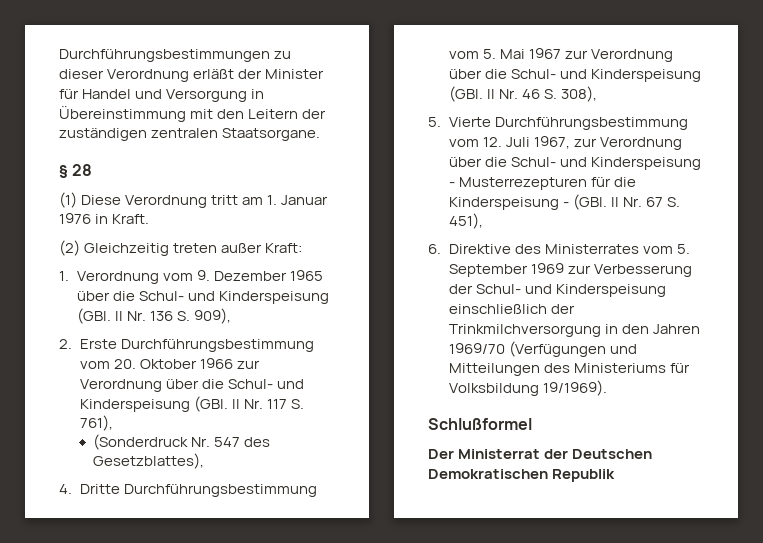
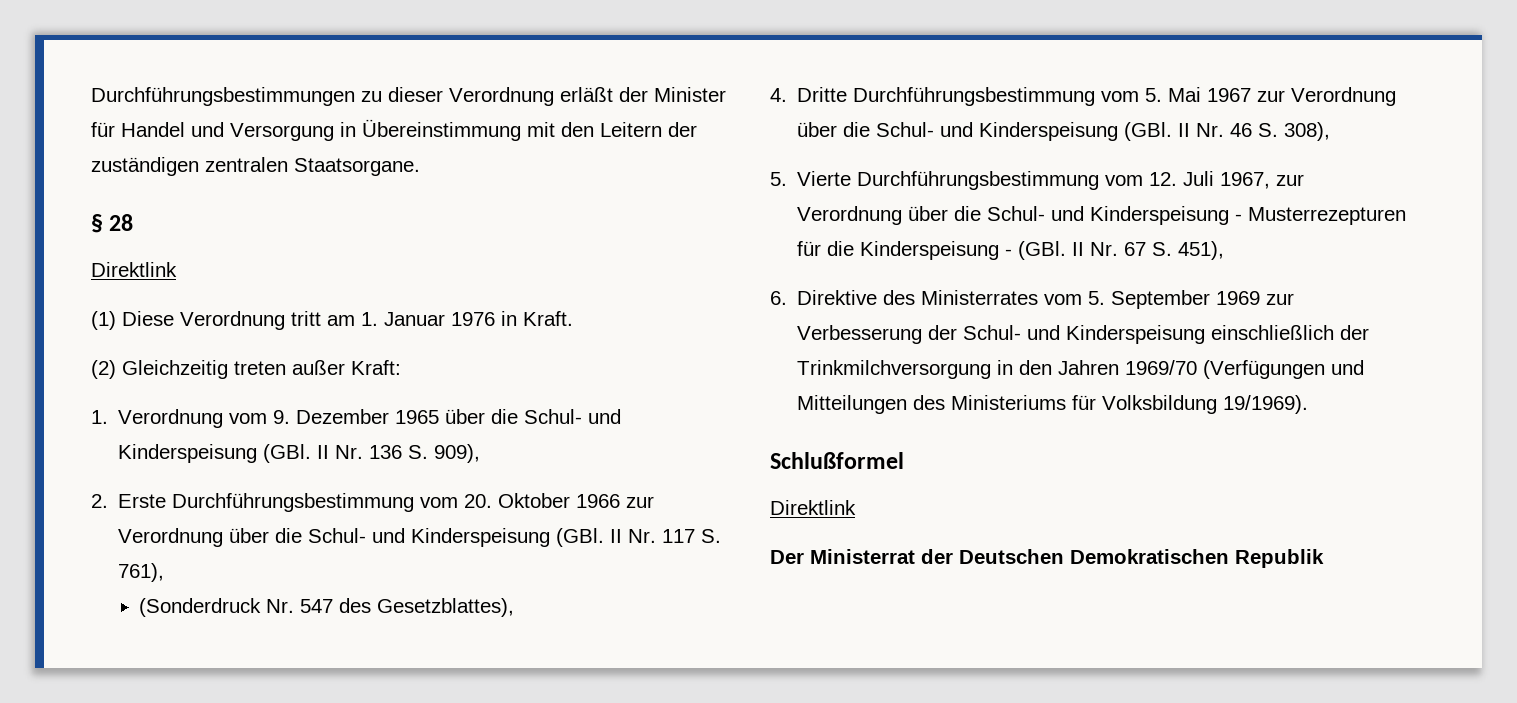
  § 28
+ Direktlink
  Schlußformel
+ Direktlink

